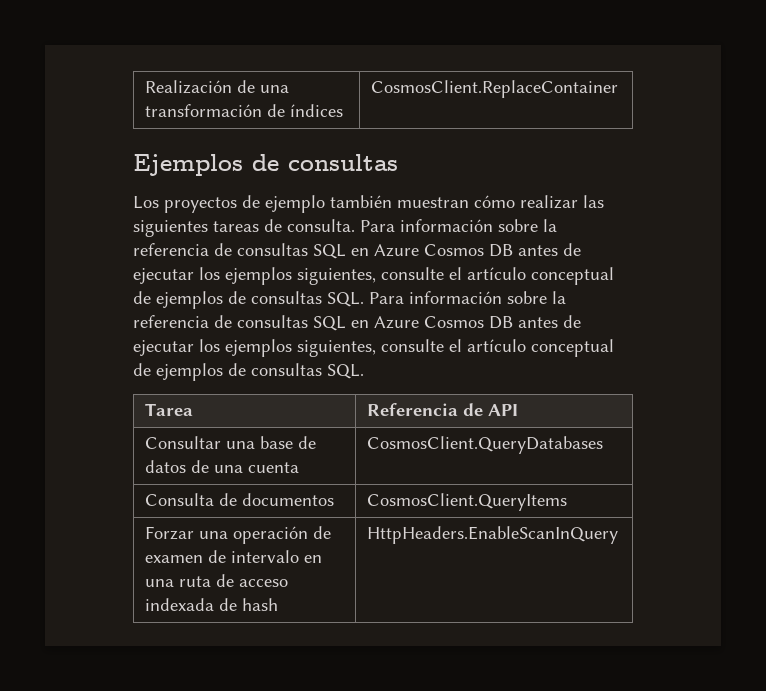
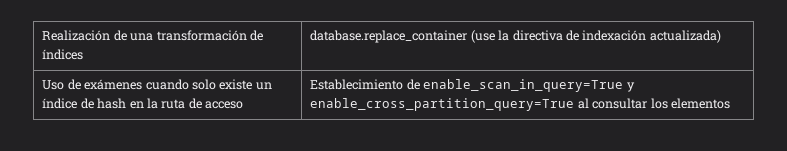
- Realización de una transformación de índices | CosmosClient.ReplaceContainer
- Ejemplos de consultas
- Los proyectos de ejemplo también muestran cómo realizar las siguientes tareas de consulta. Para información sobre la referencia de consultas SQL en Azure Cosmos DB antes de ejecutar los ejemplos siguientes, consulte el artículo conceptual de ejemplos de consultas SQL. Para información sobre la referencia de consultas SQL en Azure Cosmos DB antes de ejecutar los ejemplos siguientes, consulte el artículo conceptual de ejemplos de consultas SQL.
- Tarea | Referencia de API
- Consultar una base de datos de una cuenta | CosmosClient.QueryDatabases
- Consulta de documentos | CosmosClient.QueryItems
- Forzar una operación de examen de intervalo en una ruta de acceso indexada de hash | HttpHeaders.EnableScanInQuery
+ Realización de una transformación de índices | database.replace_container (use la directiva de indexación actualizada)
+ Uso de exámenes cuando solo existe un índice de hash en la ruta de acceso | Establecimiento de enable_scan_in_query=True y enable_cross_partition_query=True al consultar los elementos

